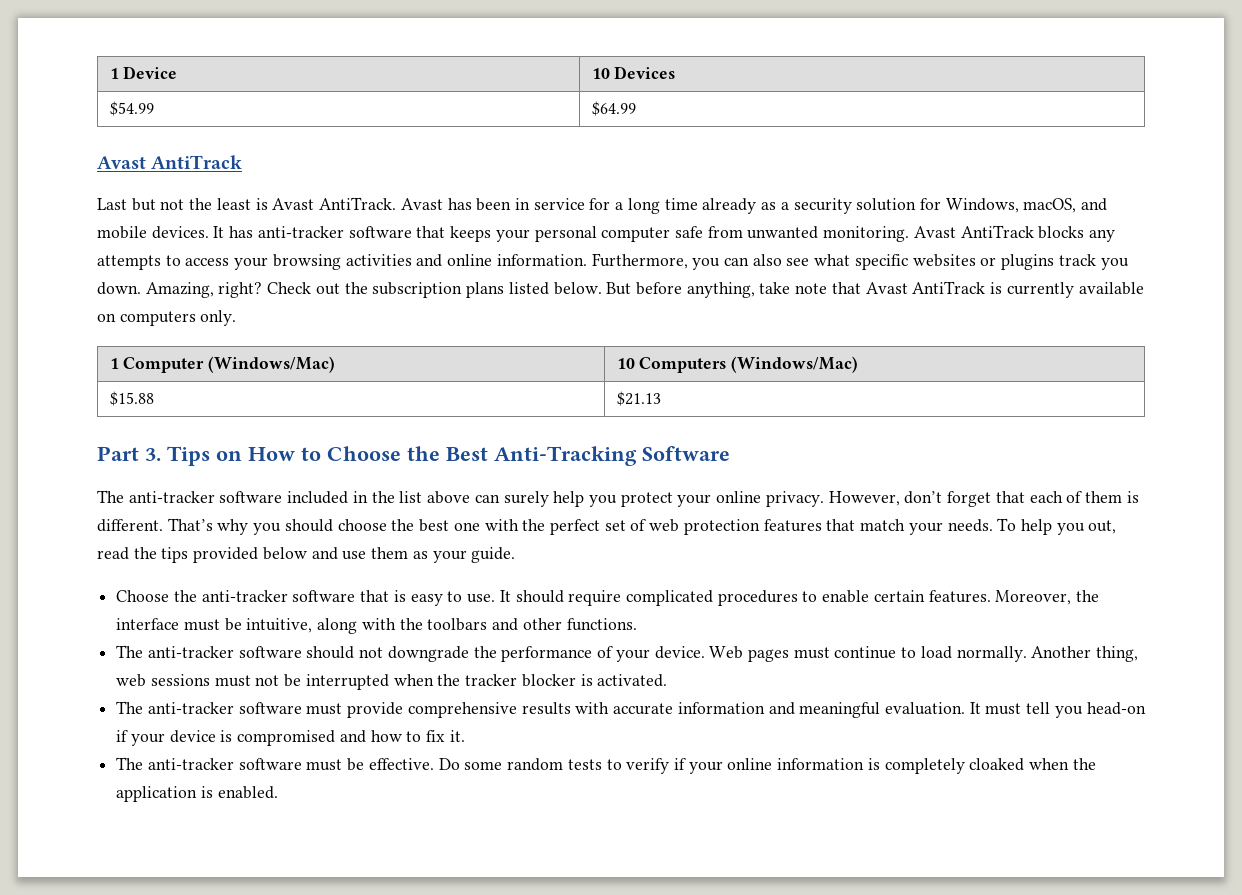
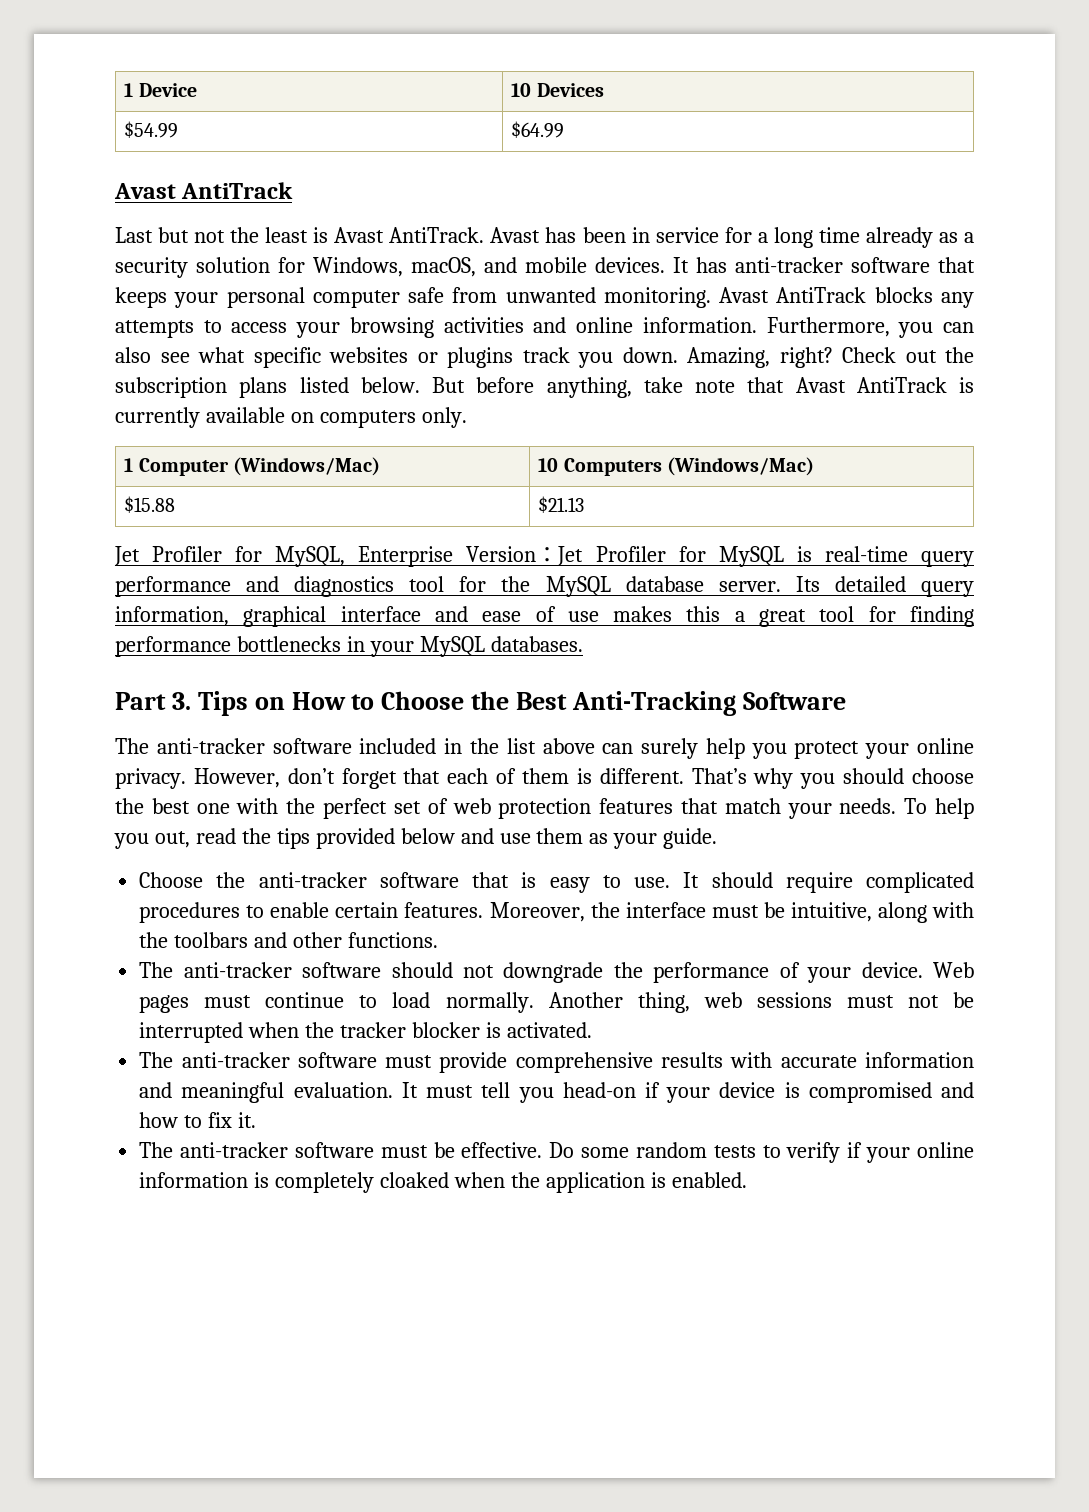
+ Jet Profiler for MySQL, Enterprise Version：Jet Profiler for MySQL is real-time query performance and diagnostics tool for the MySQL database server. Its detailed query information, graphical interface and ease of use makes this a great tool for finding performance bottlenecks in your MySQL databases.

